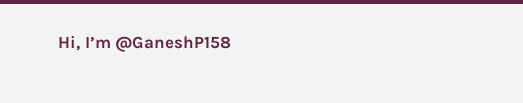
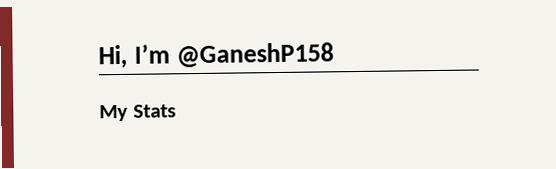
+ My Stats

